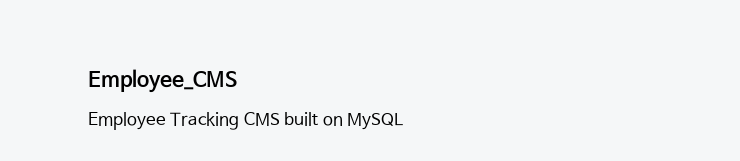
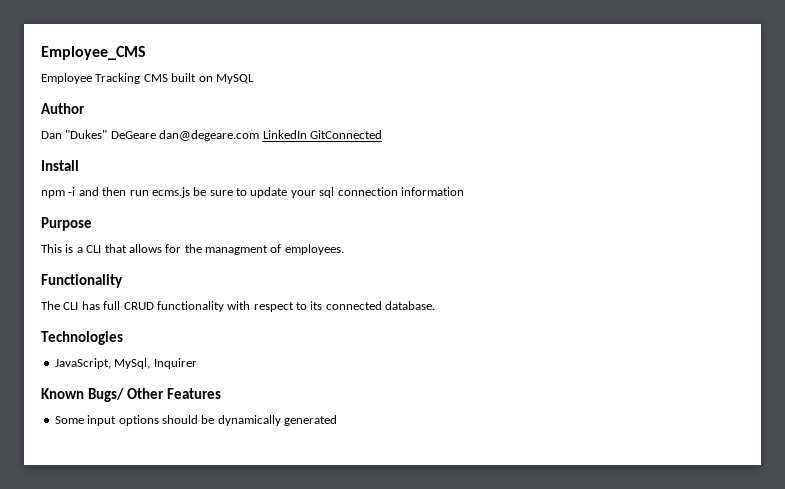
+ Author
+ Dan "Dukes" DeGeare dan@degeare.com LinkedIn GitConnected
+ Install
+ npm -i and then run ecms.js be sure to update your sql connection information
+ Purpose
+ This is a CLI that allows for the managment of employees.
+ Functionality
+ The CLI has full CRUD functionality with respect to its connected database.
+ Technologies
+ JavaScript, MySql, Inquirer
+ Known Bugs/ Other Features
+ Some input options should be dynamically generated

